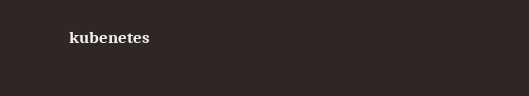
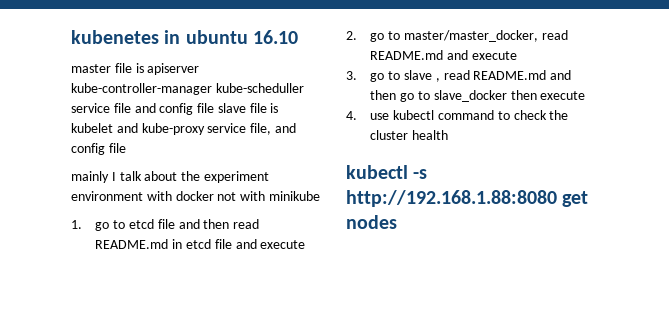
- kubenetes
+ kubenetes in ubuntu 16.10
+ master file is apiserver kube-controller-manager kube-scheduller service file and config file slave file is kubelet and kube-proxy service file, and config file
+ mainly I talk about the experiment environment with docker not with minikube
+ 1. go to etcd file and then read README.md in etcd file and execute
+ 2. go to master/master_docker, read README.md and execute
+ 3. go to slave , read README.md and then go to slave_docker then execute
+ 4. use kubectl command to check the cluster health
+ kubectl -s http://192.168.1.88:8080 get nodes

